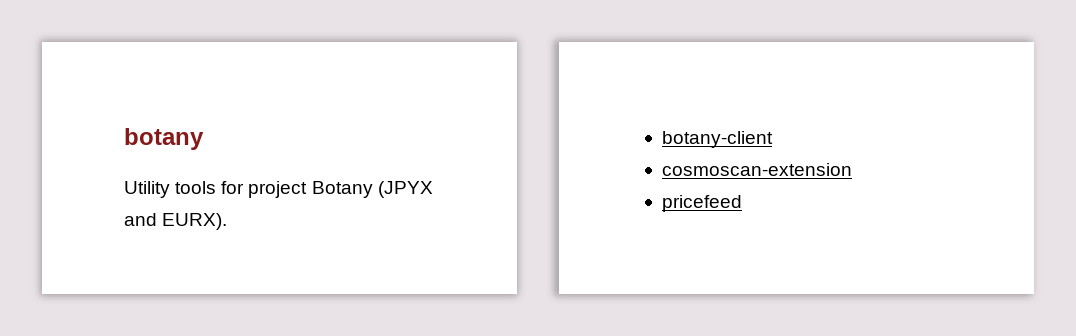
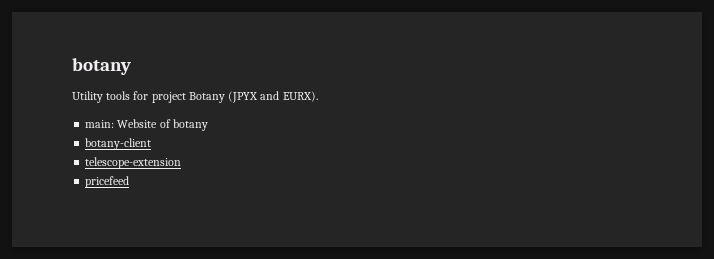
+ main: Website of botany
- cosmoscan-extension
+ telescope-extension

